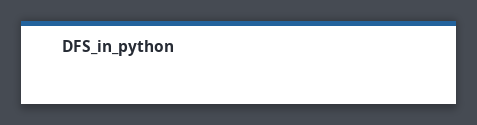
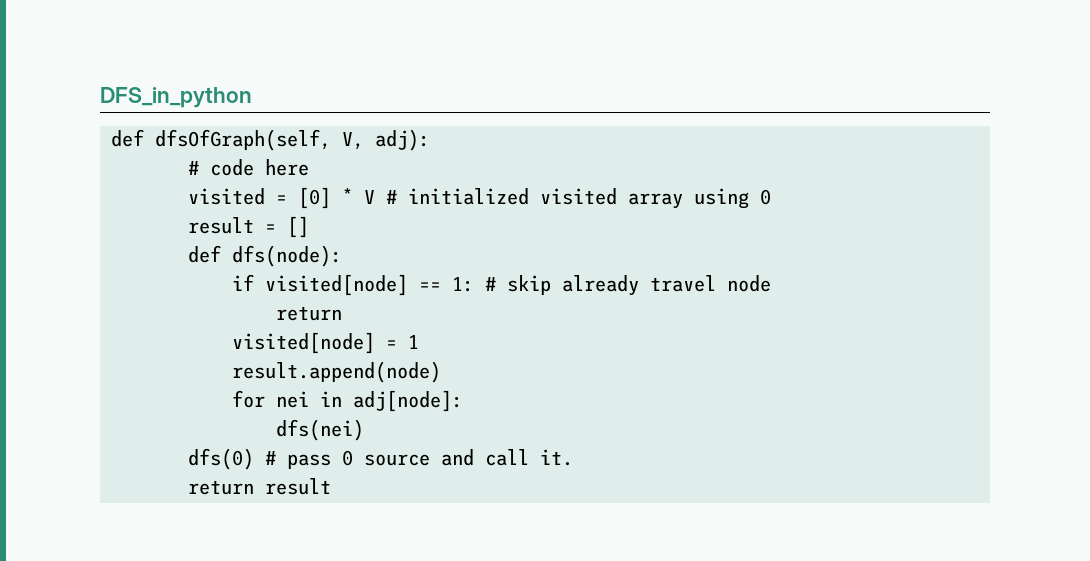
+ def dfsOfGraph(self, V, adj):
+ # code here
+ visited = [0] * V # initialized visited array using 0
+ result = []
+ def dfs(node):
+ if visited[node] == 1: # skip already travel node
+ return
+ visited[node] = 1
+ result.append(node)
+ for nei in adj[node]:
+ dfs(nei)
+ dfs(0) # pass 0 source and call it.
+ return result

